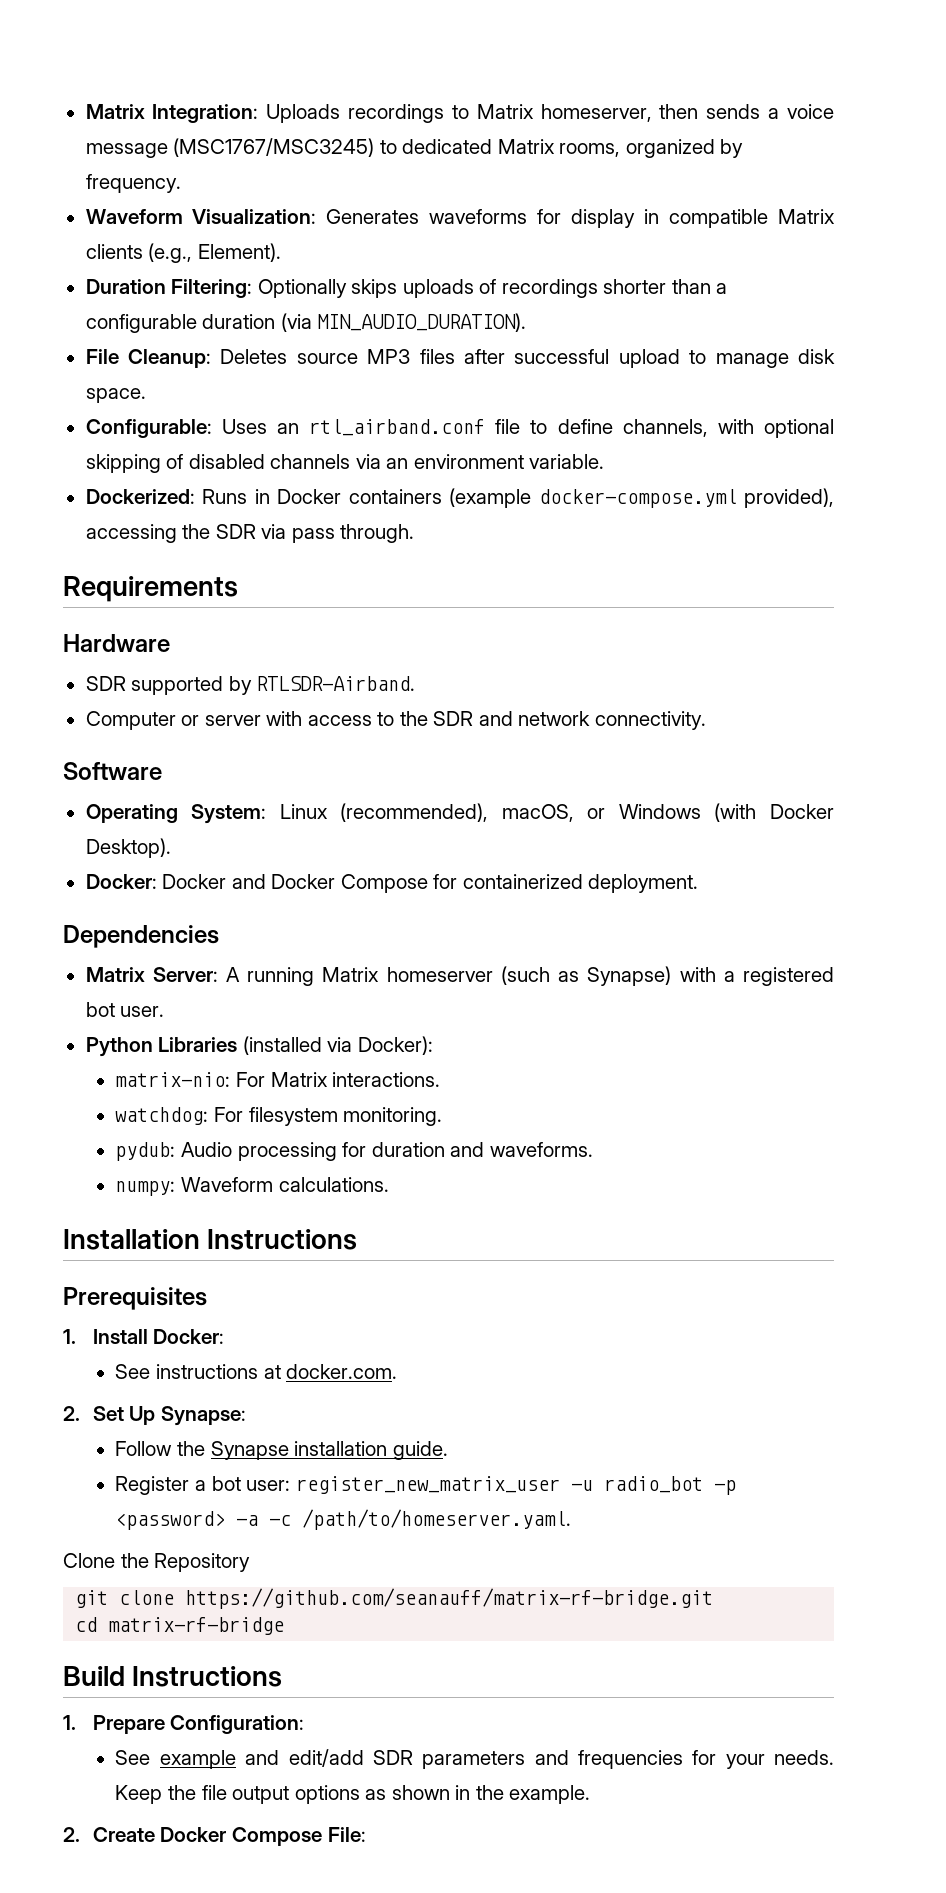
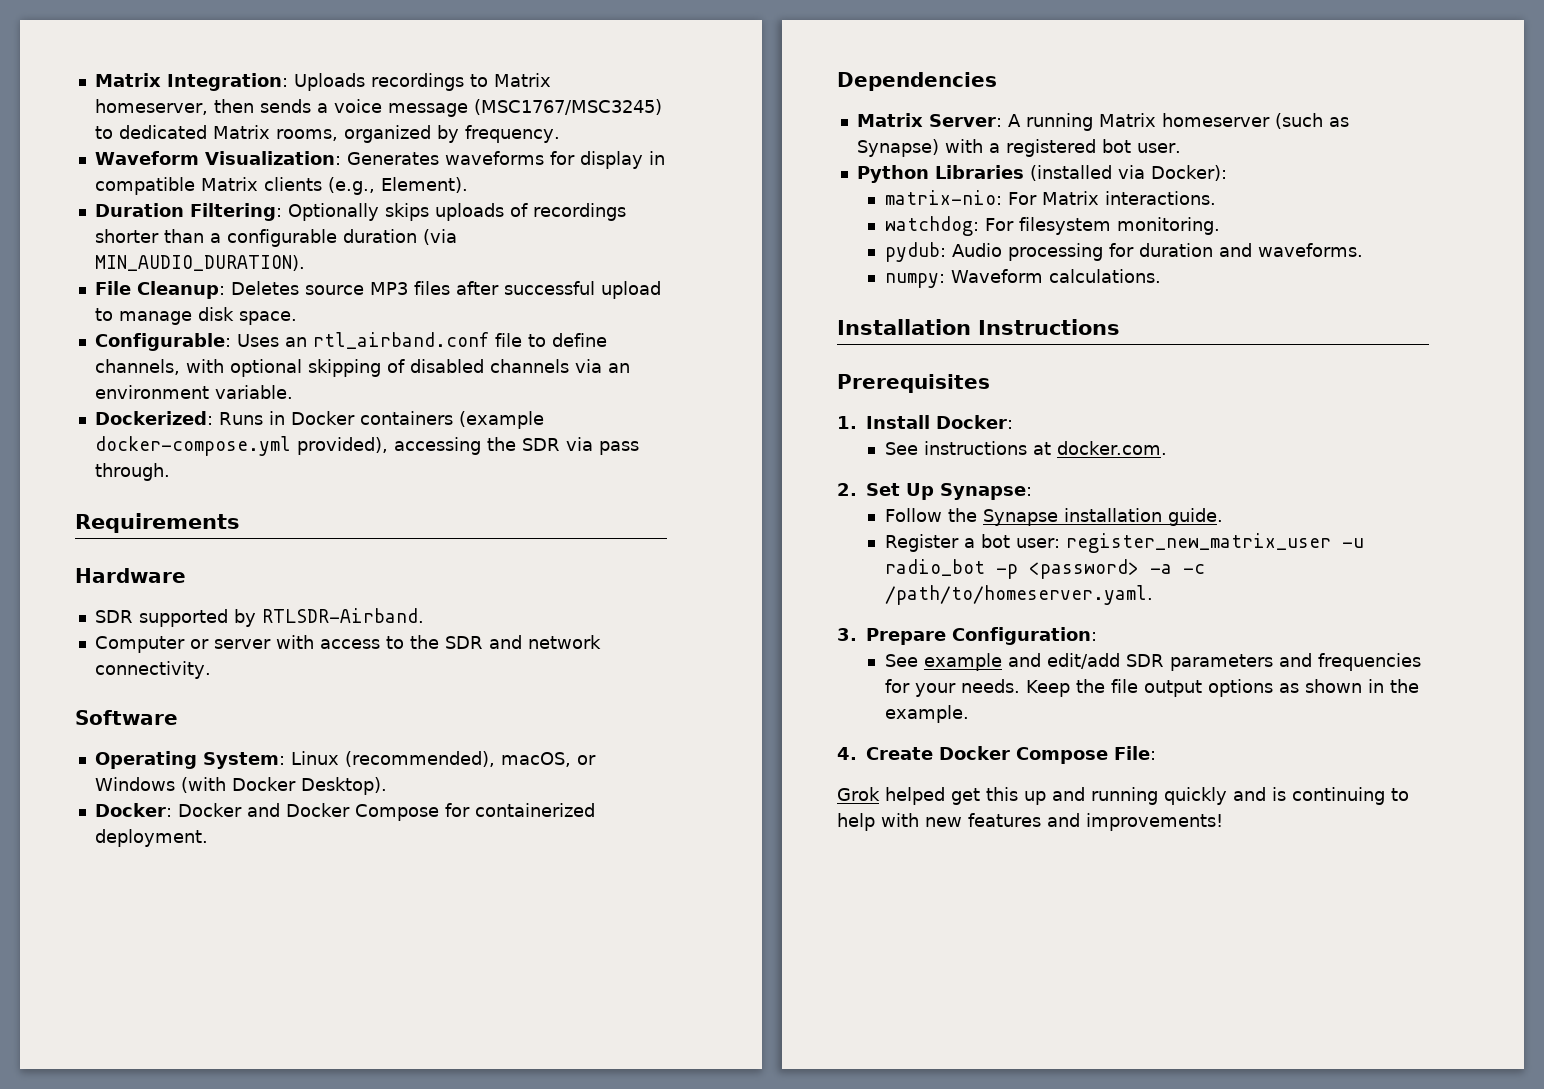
- Clone the Repository
- git clone https://github.com/seanauff/matrix-rf-bridge.git
- cd matrix-rf-bridge
- Build Instructions
- 1. Prepare Configuration:
+ 3. Prepare Configuration:
- 2. Create Docker Compose File:
+ 4. Create Docker Compose File:
+ Grok helped get this up and running quickly and is continuing to help with new features and improvements!

